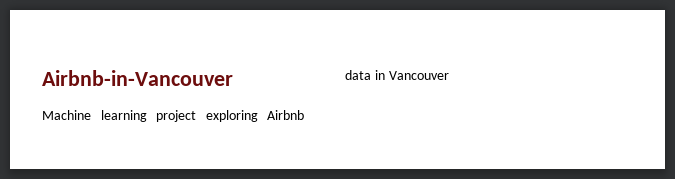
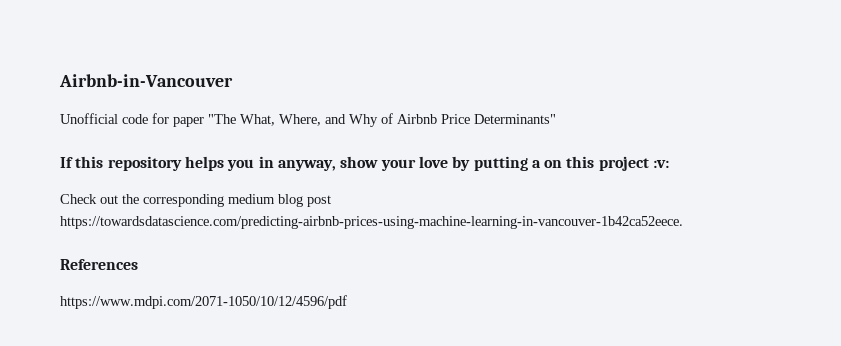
- Machine learning project exploring Airbnb data in Vancouver
+ Unofficial code for paper "The What, Where, and Why of Airbnb Price Determinants"
+ If this repository helps you in anyway, show your love by putting a on this project :v:
+ Check out the corresponding medium blog post https://towardsdatascience.com/predicting-airbnb-prices-using-machine-learning-in-vancouver-1b42ca52eece.
+ References
+ https://www.mdpi.com/2071-1050/10/12/4596/pdf

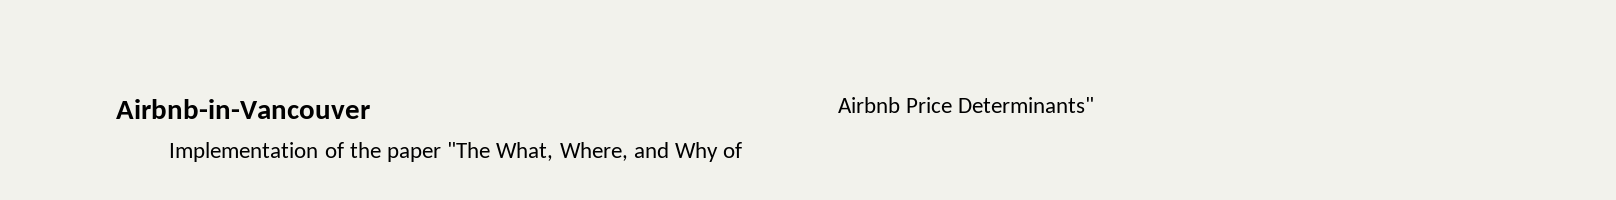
- Unofficial code for paper "The What, Where, and Why of Airbnb Price Determinants"
+ Implementation of the paper "The What, Where, and Why of Airbnb Price Determinants"
- If this repository helps you in anyway, show your love by putting a on this project :v:
- Check out the corresponding medium blog post https://towardsdatascience.com/predicting-airbnb-prices-using-machine-learning-in-vancouver-1b42ca52eece.
- References
- https://www.mdpi.com/2071-1050/10/12/4596/pdf

